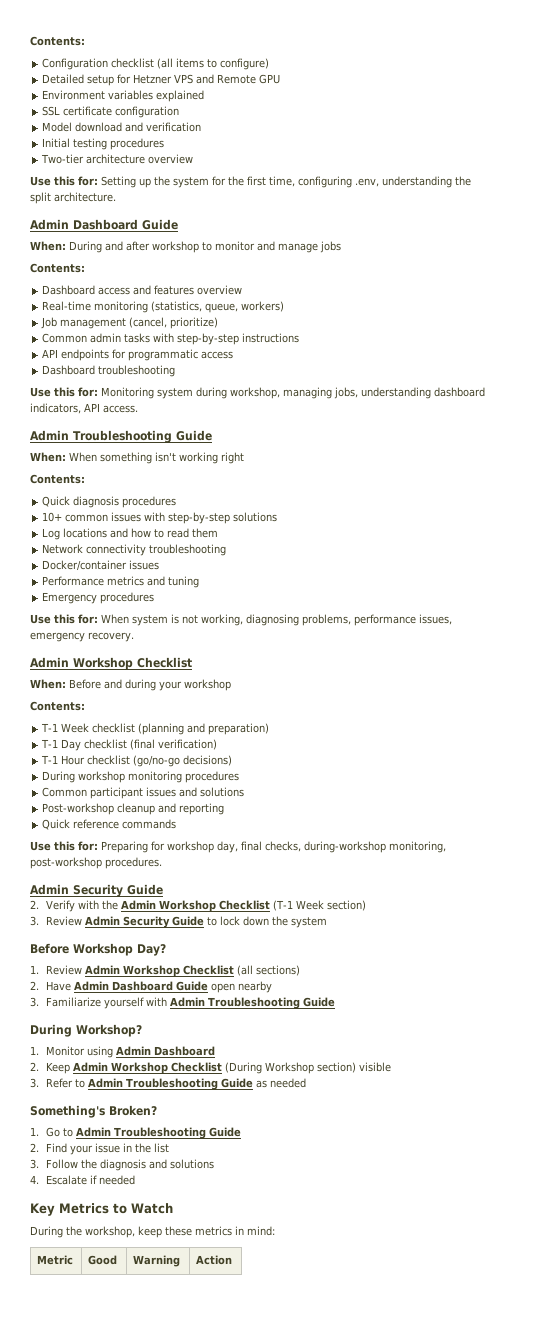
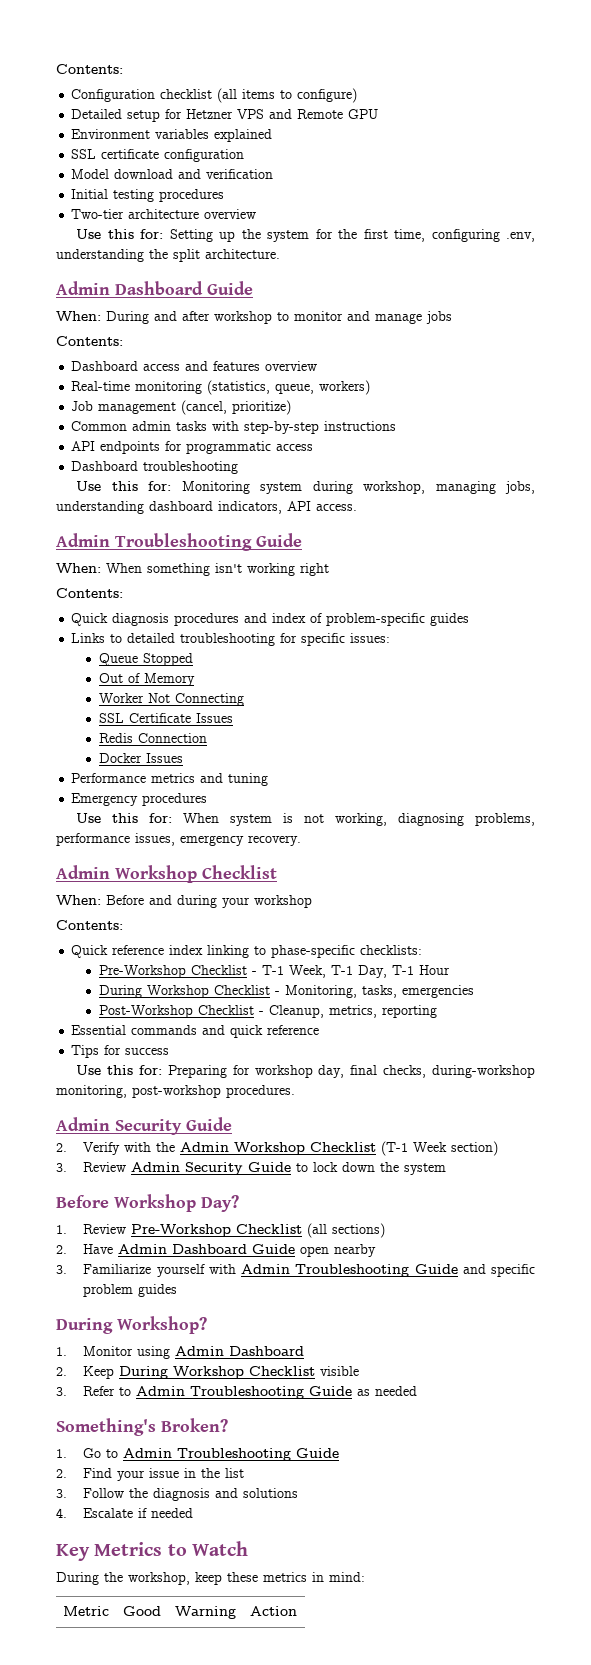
- Quick diagnosis procedures
- 10+ common issues with step-by-step solutions
- Log locations and how to read them
- Network connectivity troubleshooting
- Docker/container issues
+ Quick diagnosis procedures and index of problem-specific guides
+ Links to detailed troubleshooting for specific issues:
+ Queue Stopped
+ Out of Memory
+ Worker Not Connecting
+ SSL Certificate Issues
+ Redis Connection
+ Docker Issues
- T-1 Week checklist (planning and preparation)
- T-1 Day checklist (final verification)
- T-1 Hour checklist (go/no-go decisions)
- During workshop monitoring procedures
- Common participant issues and solutions
- Post-workshop cleanup and reporting
- Quick reference commands
+ Quick reference index linking to phase-specific checklists:
+ Pre-Workshop Checklist - T-1 Week, T-1 Day, T-1 Hour
+ During Workshop Checklist - Monitoring, tasks, emergencies
+ Post-Workshop Checklist - Cleanup, metrics, reporting
+ Essential commands and quick reference
+ Tips for success
- 1. Review Admin Workshop Checklist (all sections)
+ 1. Review Pre-Workshop Checklist (all sections)
- 3. Familiarize yourself with Admin Troubleshooting Guide
+ 3. Familiarize yourself with Admin Troubleshooting Guide and specific problem guides
- 2. Keep Admin Workshop Checklist (During Workshop section) visible
+ 2. Keep During Workshop Checklist visible

